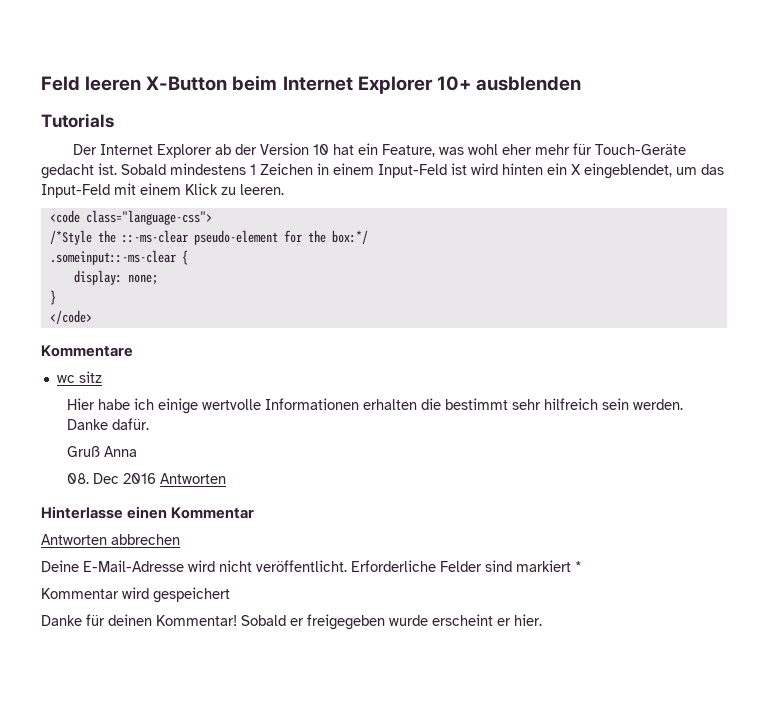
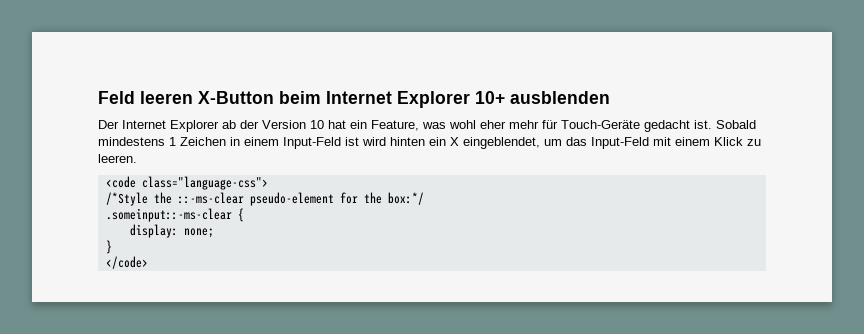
- Tutorials
- Kommentare
- wc sitz
- Hier habe ich einige wertvolle Informationen erhalten die bestimmt sehr hilfreich sein werden. Danke dafür.
- Gruß Anna
- 08. Dec 2016 Antworten
- Hinterlasse einen Kommentar
- Antworten abbrechen
- Deine E-Mail-Adresse wird nicht veröffentlicht. Erforderliche Felder sind markiert *
- Kommentar wird gespeichert
- Danke für deinen Kommentar! Sobald er freigegeben wurde erscheint er hier.

